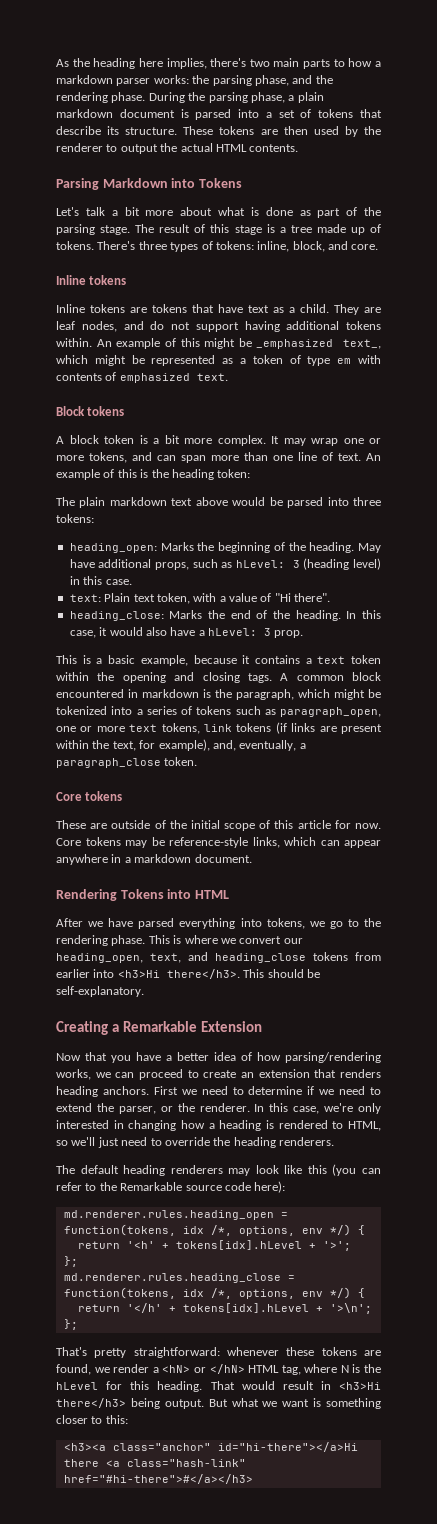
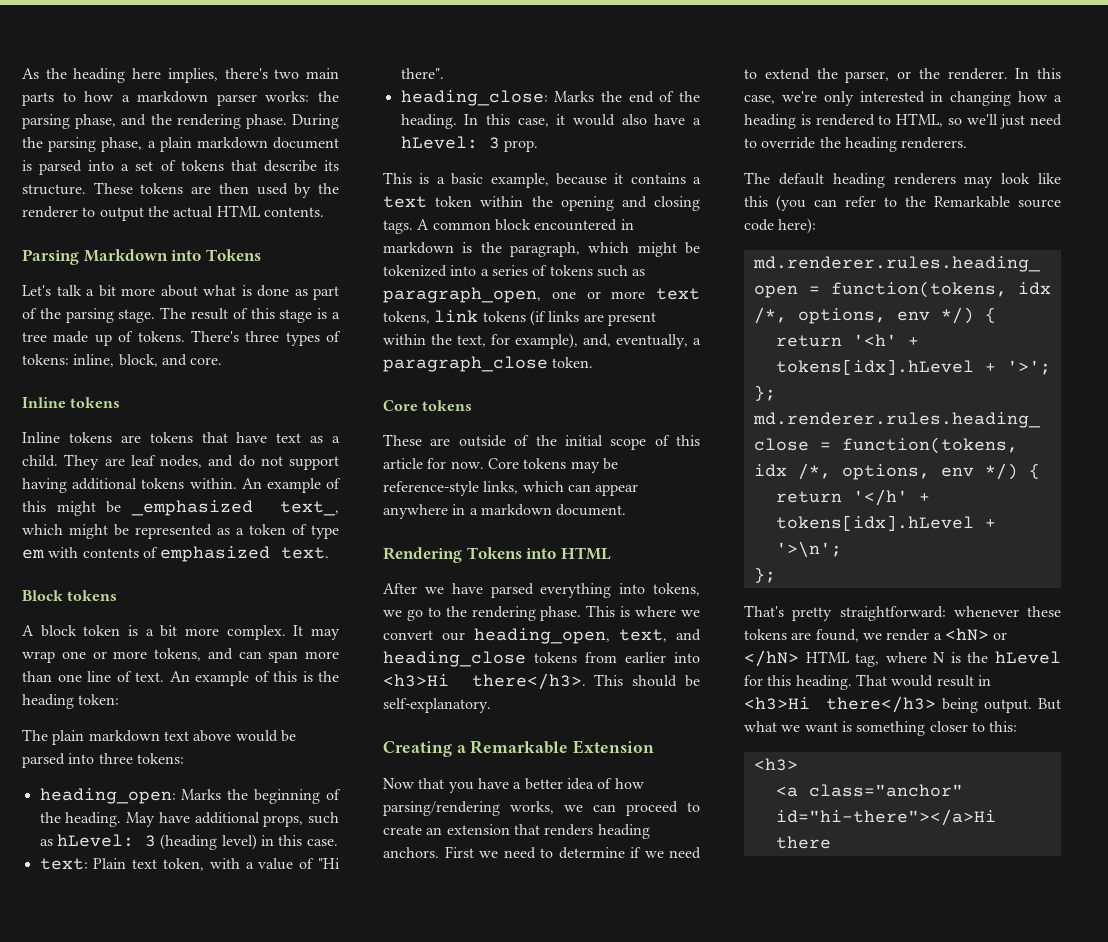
- <h3><a class="anchor" id="hi-there"></a>Hi there <a class="hash-link" href="#hi-there">#</a></h3>
+ <h3>
+ <a class="anchor" id="hi-there"></a>Hi there

